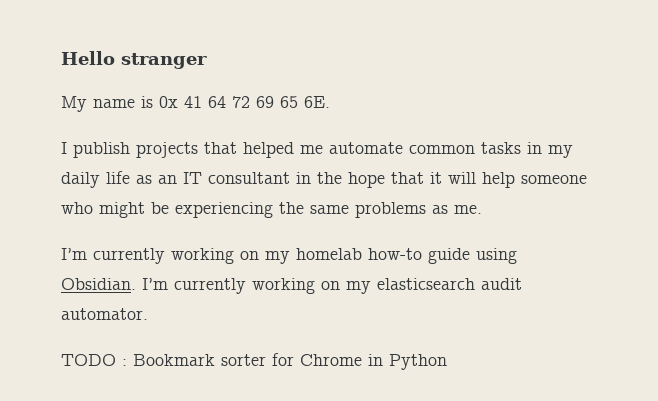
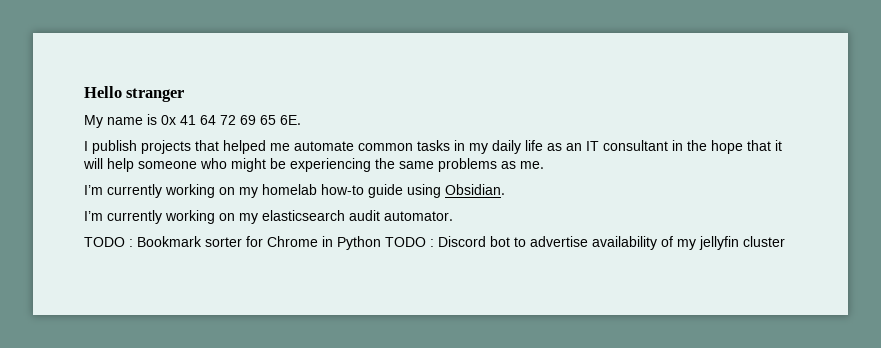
- I’m currently working on my homelab how-to guide using Obsidian. I’m currently working on my elasticsearch audit automator.
+ I’m currently working on my homelab how-to guide using Obsidian.
+ I’m currently working on my elasticsearch audit automator.
- TODO : Bookmark sorter for Chrome in Python
+ TODO : Bookmark sorter for Chrome in Python TODO : Discord bot to advertise availability of my jellyfin cluster

